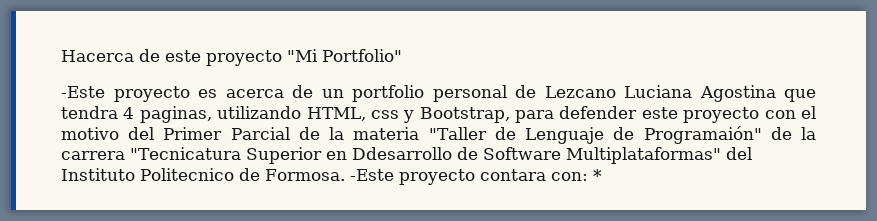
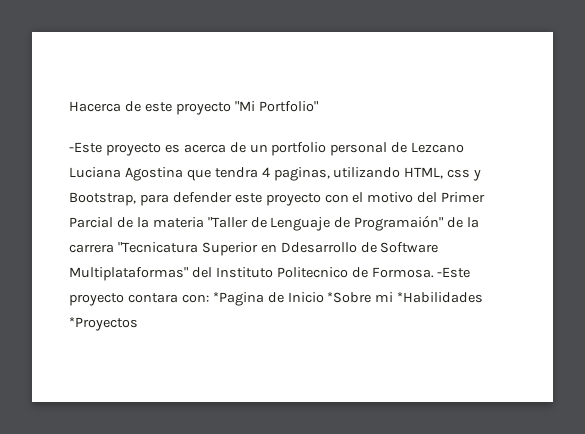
- -Este proyecto contara con: *
+ -Este proyecto contara con: *Pagina de Inicio *Sobre mi *Habilidades *Proyectos

